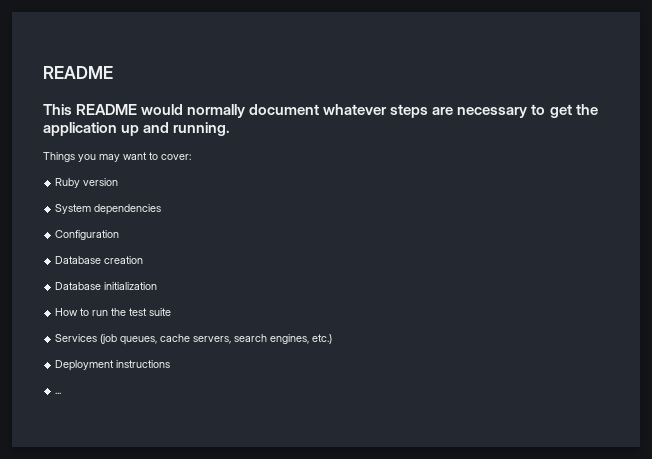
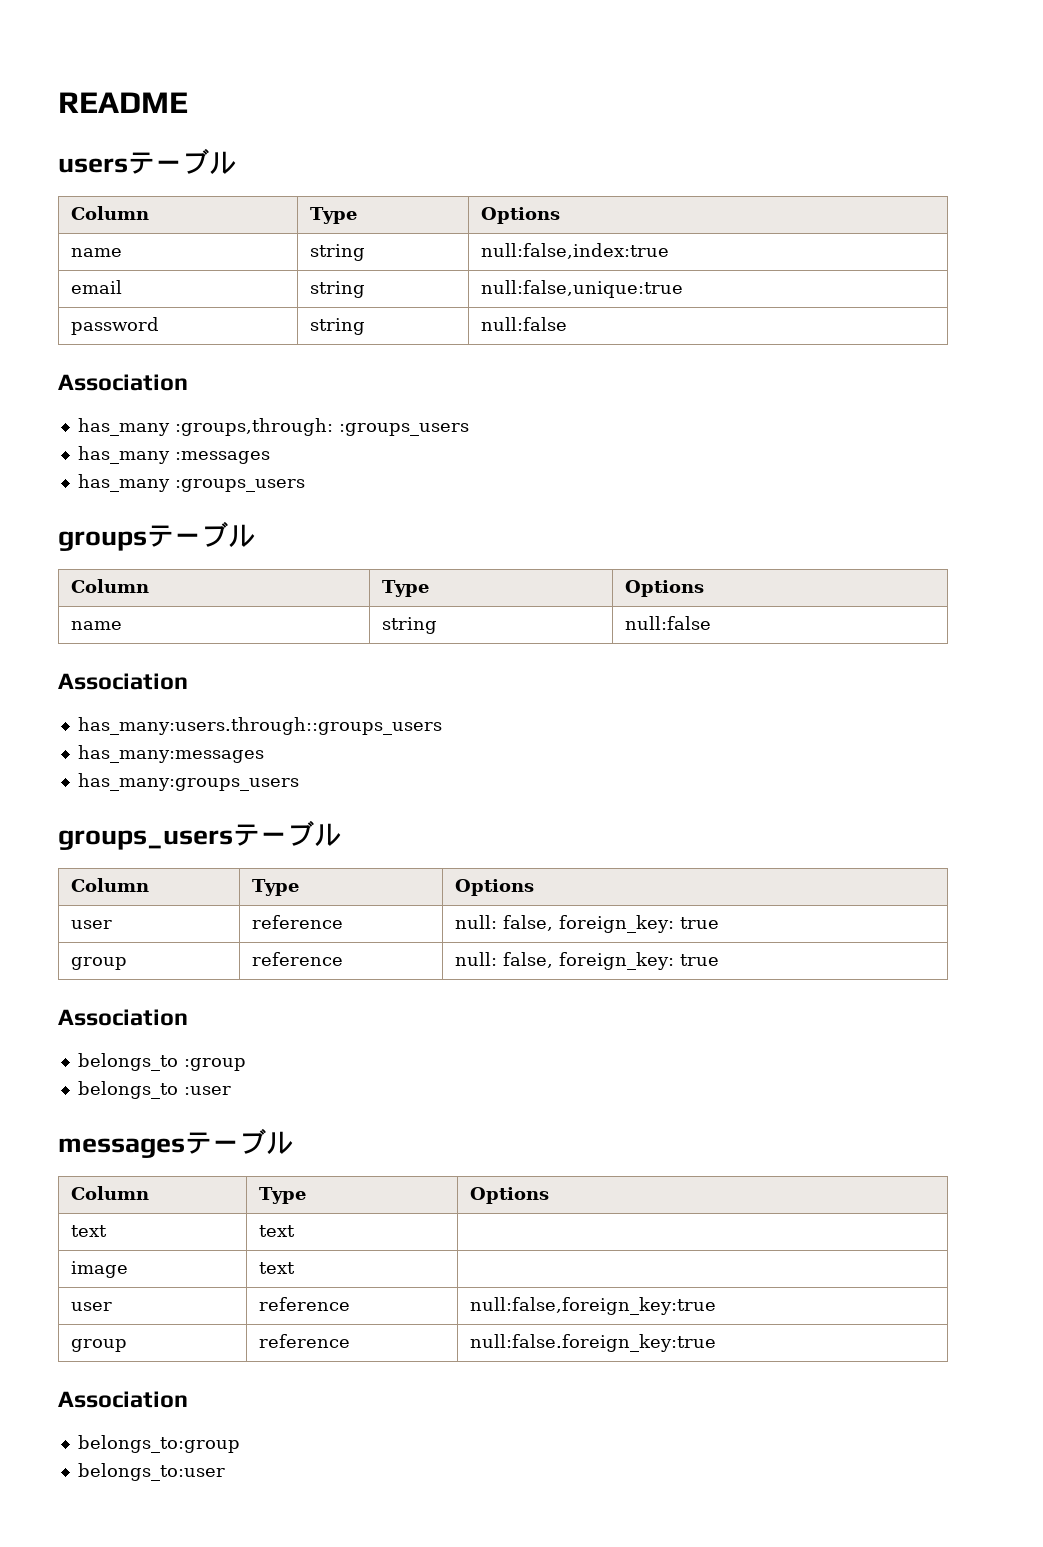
- This README would normally document whatever steps are necessary to get the application up and running.
- Things you may want to cover:
- Ruby version
- System dependencies
- Configuration
- Database creation
- Database initialization
- How to run the test suite
- Services (job queues, cache servers, search engines, etc.)
- Deployment instructions
- ...
+ usersテーブル
+ Column | Type | Options
+ name | string | null:false,index:true
+ email | string | null:false,unique:true
+ password | string | null:false
+ Association
+ has_many :groups,through: :groups_users
+ has_many :messages
+ has_many :groups_users
+ groupsテーブル
+ Column | Type | Options
+ name | string | null:false
+ Association
+ has_many:users.through::groups_users
+ has_many:messages
+ has_many:groups_users
+ groups_usersテーブル
+ Column | Type | Options
+ user | reference | null: false, foreign_key: true
+ group | reference | null: false, foreign_key: true
+ Association
+ belongs_to :group
+ belongs_to :user
+ messagesテーブル
+ Column | Type | Options
+ text | text |
+ image | text |
+ user | reference | null:false,foreign_key:true
+ group | reference | null:false.foreign_key:true
+ Association
+ belongs_to:group
+ belongs_to:user

